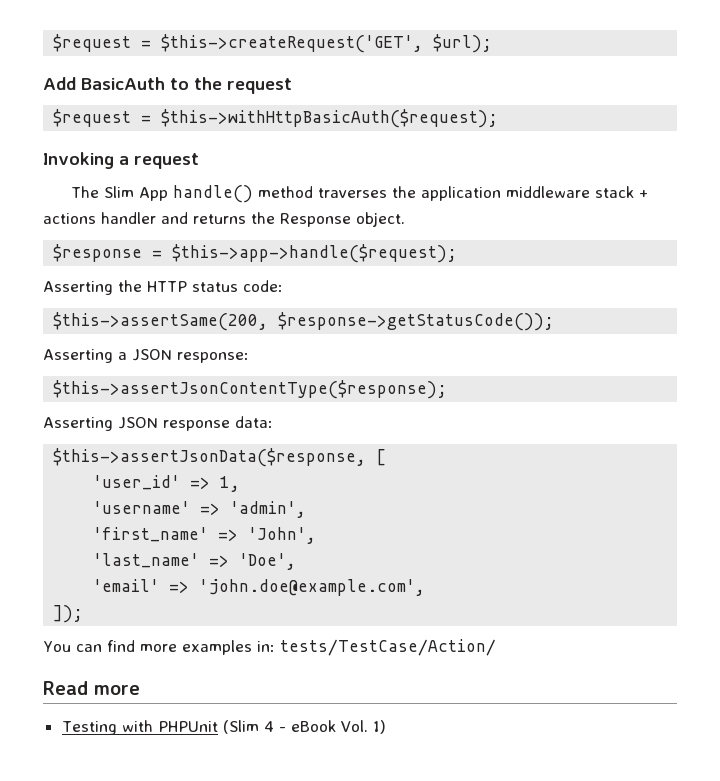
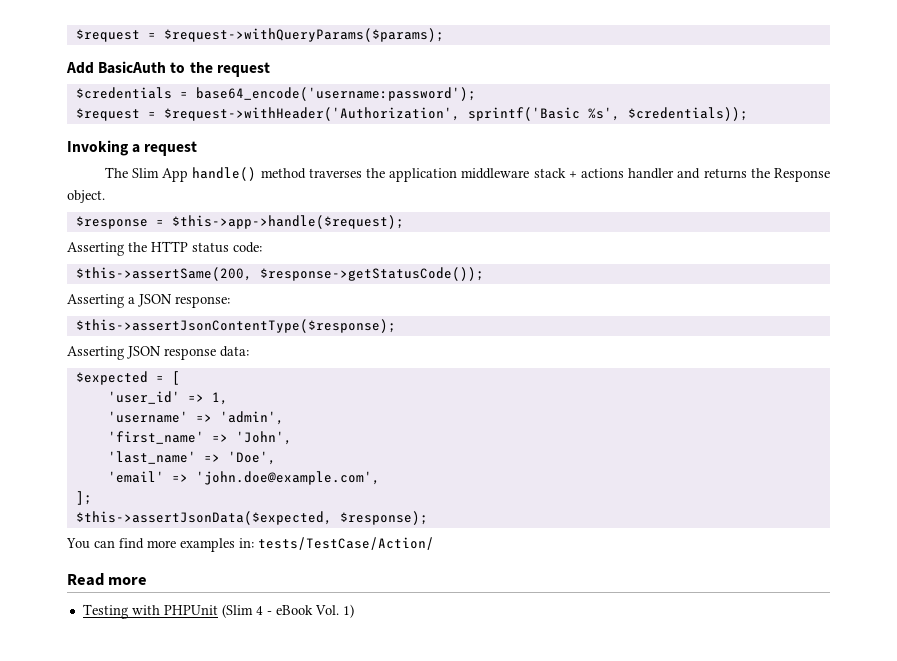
- $request = $this->createRequest('GET', $url);
+ $request = $request->withQueryParams($params);
- $request = $this->withHttpBasicAuth($request);
+ $credentials = base64_encode('username:password');
+ $request = $request->withHeader('Authorization', sprintf('Basic %s', $credentials));
- $this->assertJsonData($response, [
+ $expected = [
- ]);
+ ];
+ $this->assertJsonData($expected, $response);

